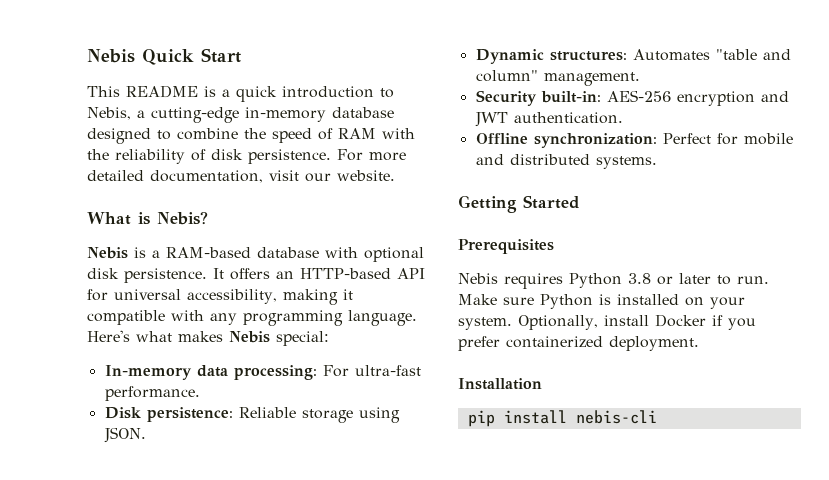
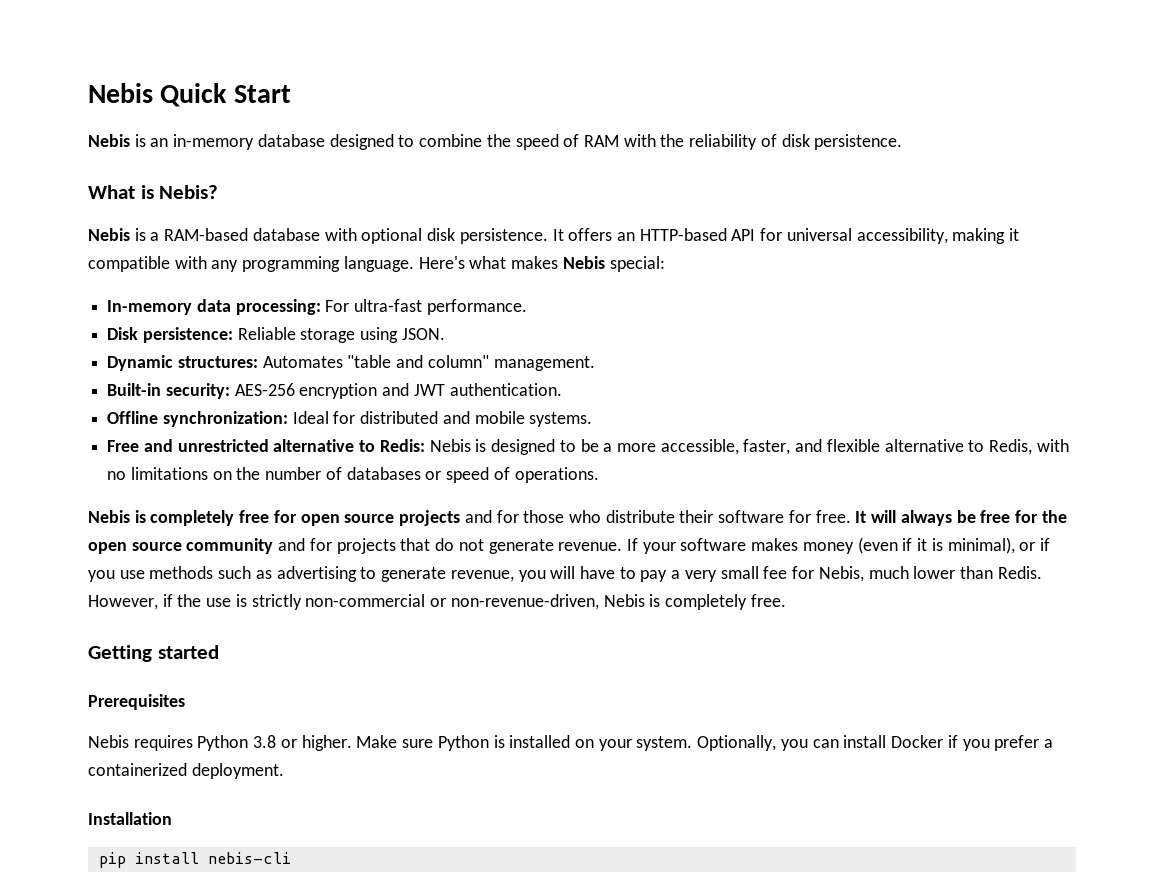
- This README is a quick introduction to Nebis, a cutting-edge in-memory database designed to combine the speed of RAM with the reliability of disk persistence. For more detailed documentation, visit our website.
+ Nebis is an in-memory database designed to combine the speed of RAM with the reliability of disk persistence.
- Security built-in: AES-256 encryption and JWT authentication.
+ Built-in security: AES-256 encryption and JWT authentication.
- Offline synchronization: Perfect for mobile and distributed systems.
+ Offline synchronization: Ideal for distributed and mobile systems.
+ Free and unrestricted alternative to Redis: Nebis is designed to be a more accessible, faster, and flexible alternative to Redis, with no limitations on the number of databases or speed of operations.
+ Nebis is completely free for open source projects and for those who distribute their software for free. It will always be free for the open source community and for projects that do not generate revenue. If your software makes money (even if it is minimal), or if you use methods such as advertising to generate revenue, you will have to pay a very small fee for Nebis, much lower than Redis. However, if the use is strictly non-commercial or non-revenue-driven, Nebis is completely free.
- Getting Started
+ Getting started
- Nebis requires Python 3.8 or later to run.
+ Nebis requires Python 3.8 or higher.
- Optionally, install Docker if you prefer containerized deployment.
+ Optionally, you can install Docker if you prefer a containerized deployment.

